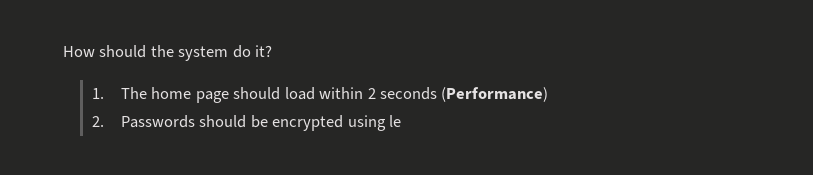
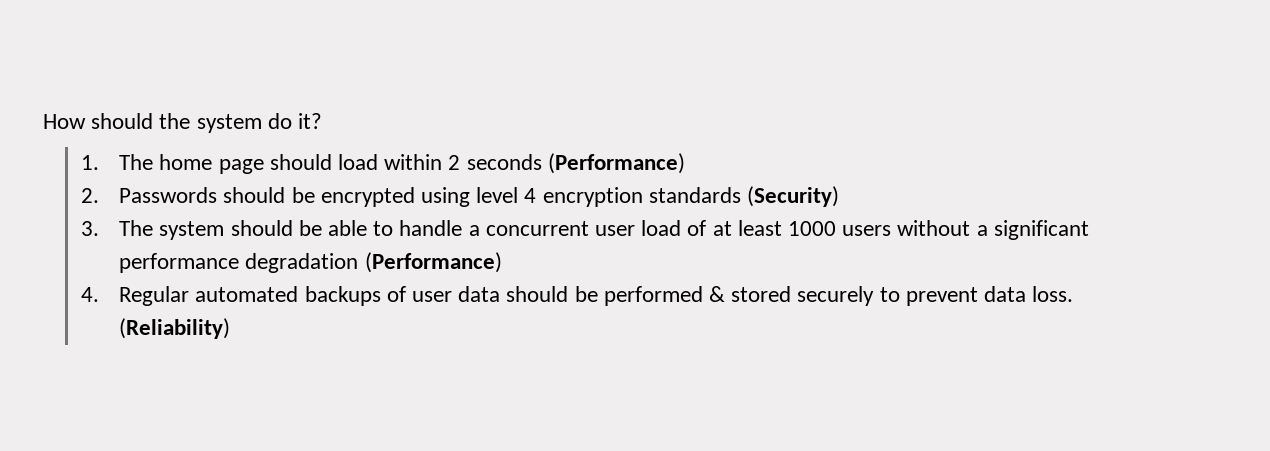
- 2. Passwords should be encrypted using le
+ 2. Passwords should be encrypted using level 4 encryption standards (Security)
+ 3. The system should be able to handle a concurrent user load of at least 1000 users without a significant performance degradation (Performance)
+ 4. Regular automated backups of user data should be performed & stored securely to prevent data loss. (Reliability)

